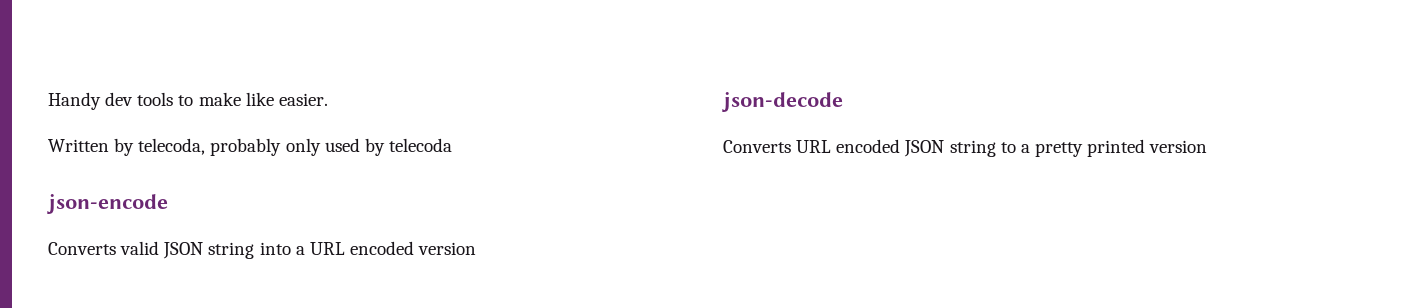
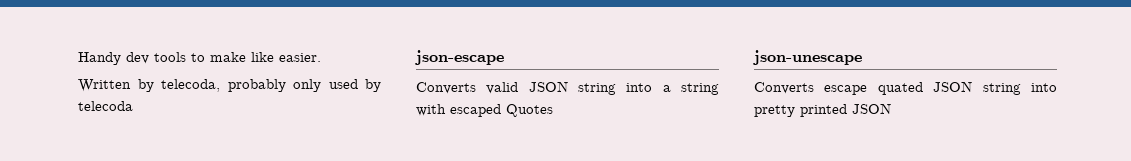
- json-encode
+ json-escape
- Converts valid JSON string into a URL encoded version
- json-decode
- Converts URL encoded JSON string to a pretty printed version
+ Converts valid JSON string into a string with escaped Quotes
+ json-unescape
+ Converts escape quated JSON string into pretty printed JSON

